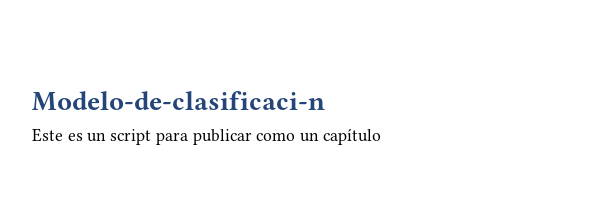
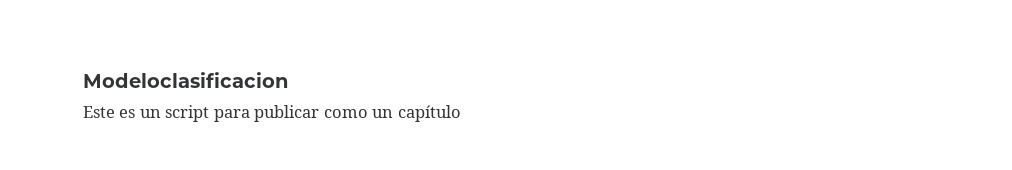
- Modelo-de-clasificaci-n
+ Modeloclasificacion

